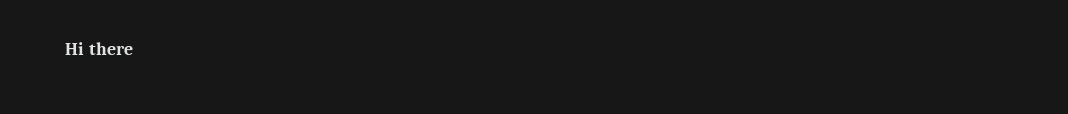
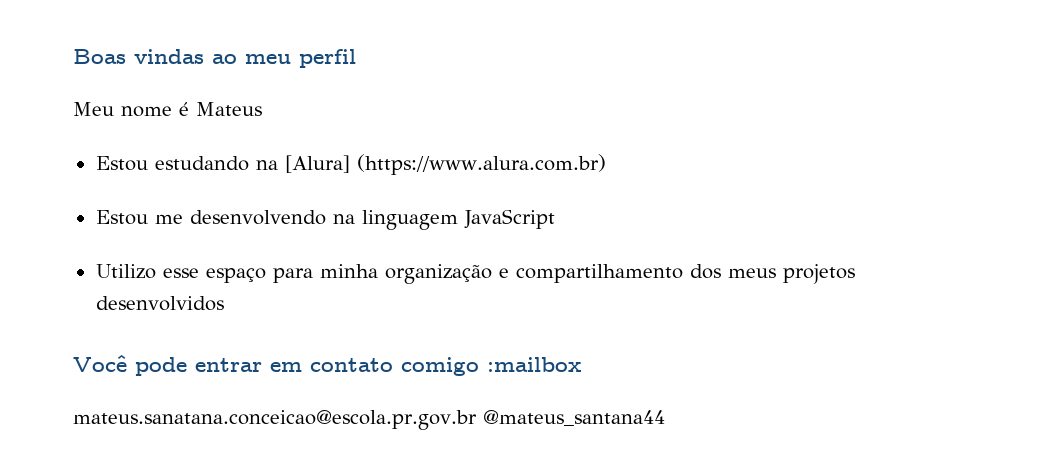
- Hi there
+ Boas vindas ao meu perfil
+ Meu nome é Mateus
+ Estou estudando na [Alura] (https://www.alura.com.br)
+ Estou me desenvolvendo na linguagem JavaScript
+ Utilizo esse espaço para minha organização e compartilhamento dos meus projetos desenvolvidos
+ Você pode entrar em contato comigo :mailbox
+ mateus.sanatana.conceicao@escola.pr.gov.br @mateus_santana44

